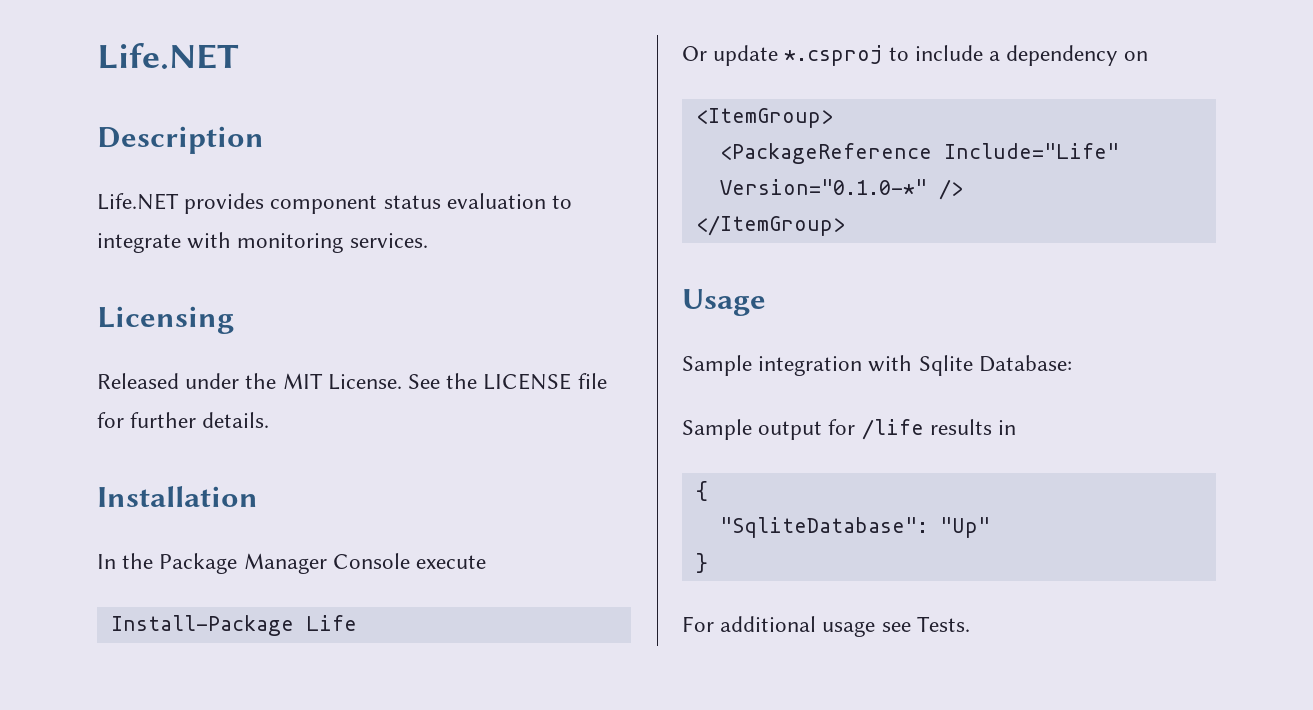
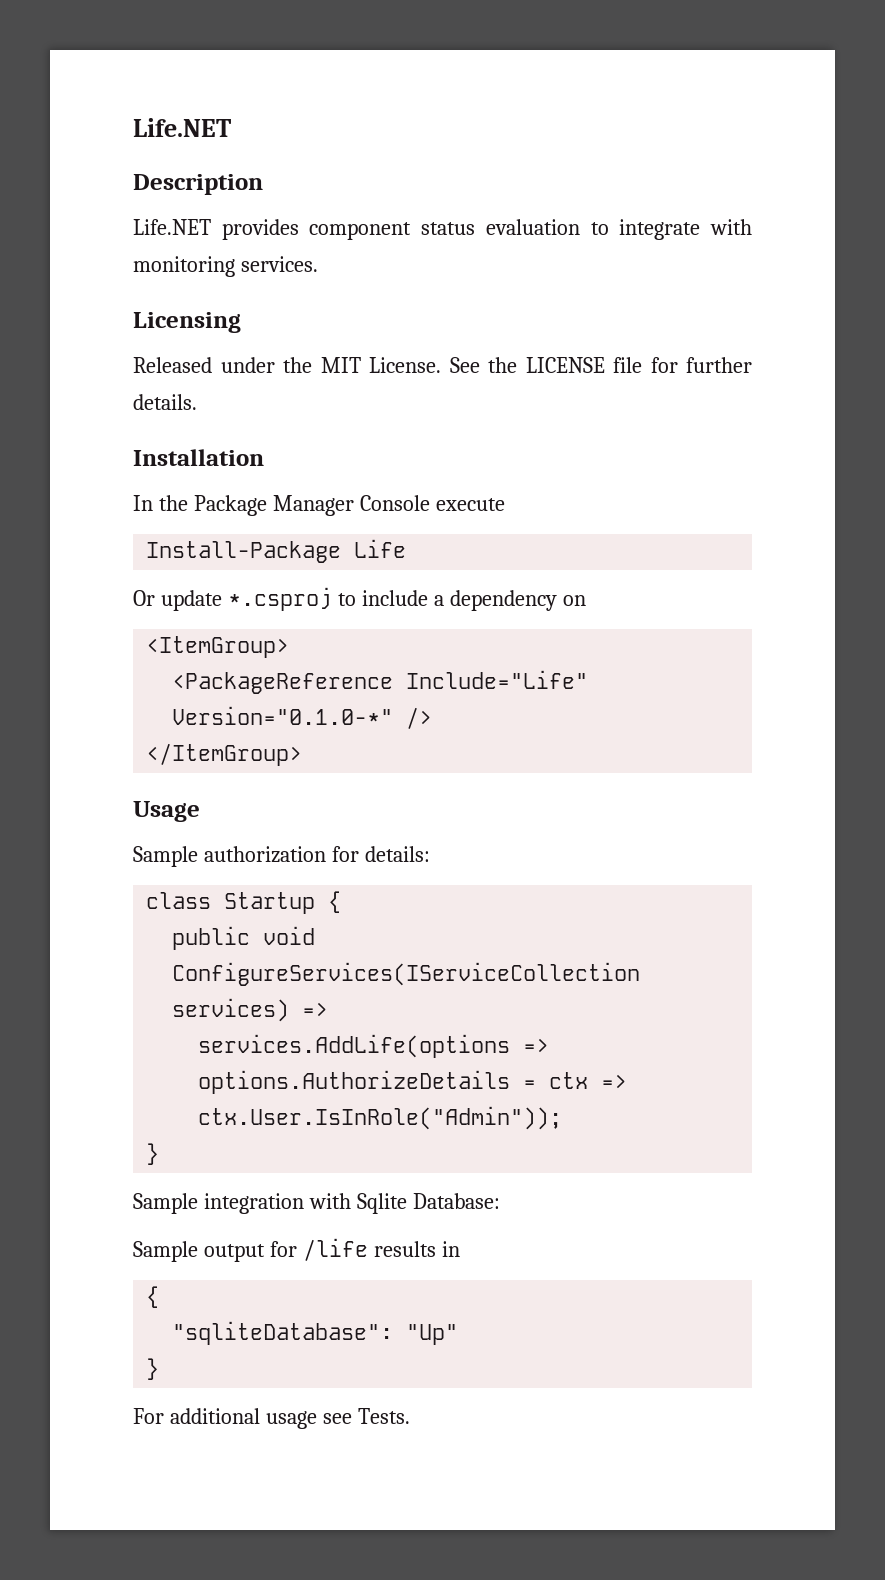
+ Sample authorization for details:
+ class Startup {
+ public void ConfigureServices(IServiceCollection services) =>
+ services.AddLife(options => options.AuthorizeDetails = ctx => ctx.User.IsInRole("Admin"));
+ }
- "SqliteDatabase": "Up"
+ "sqliteDatabase": "Up"

